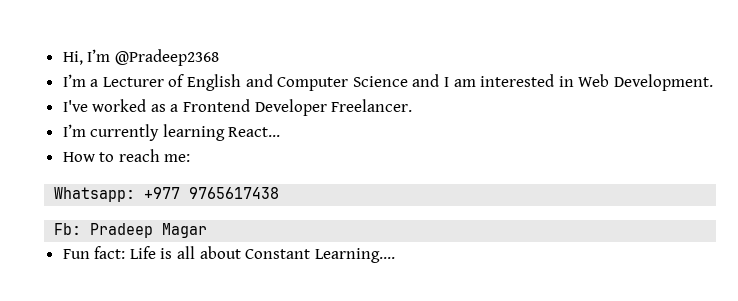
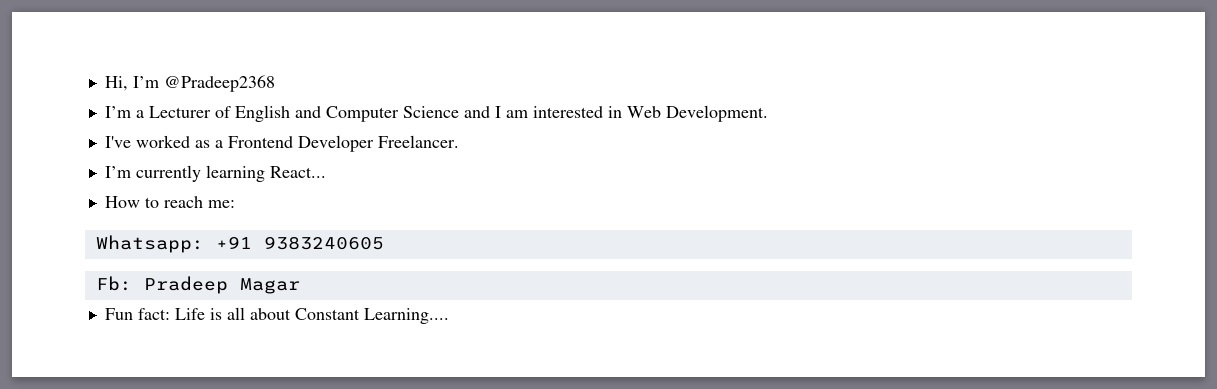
- Whatsapp: +977 9765617438
+ Whatsapp: +91 9383240605

